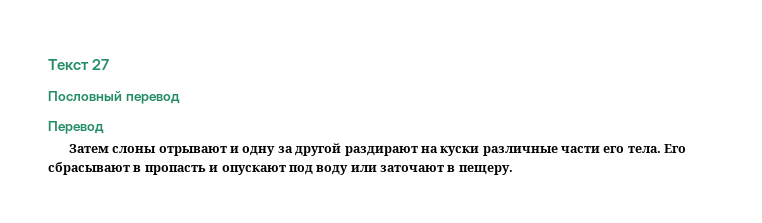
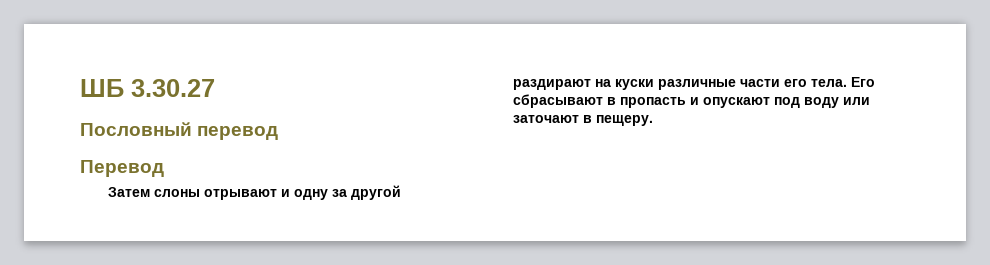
- Текст 27
+ ШБ 3.30.27

